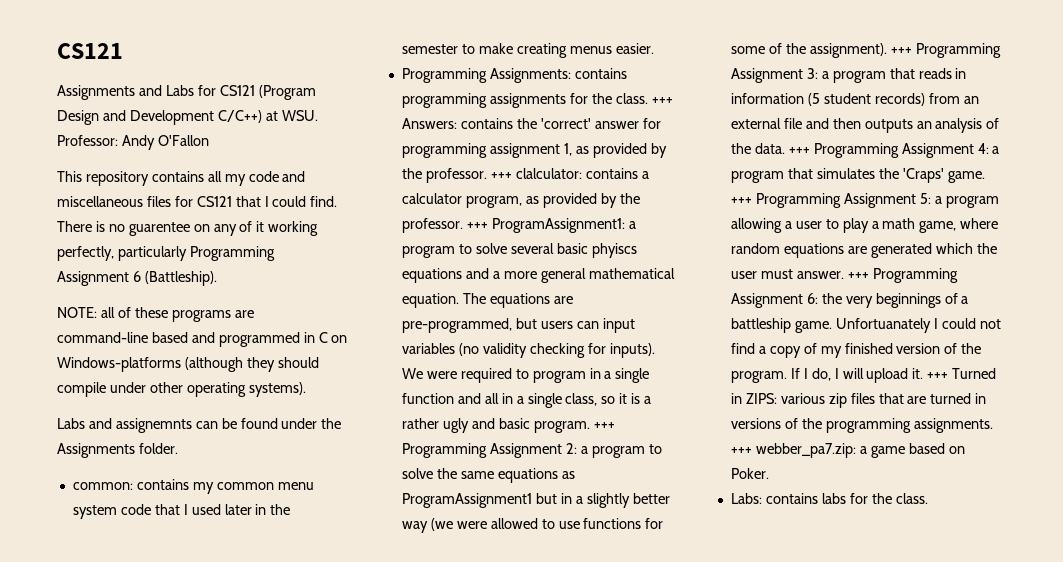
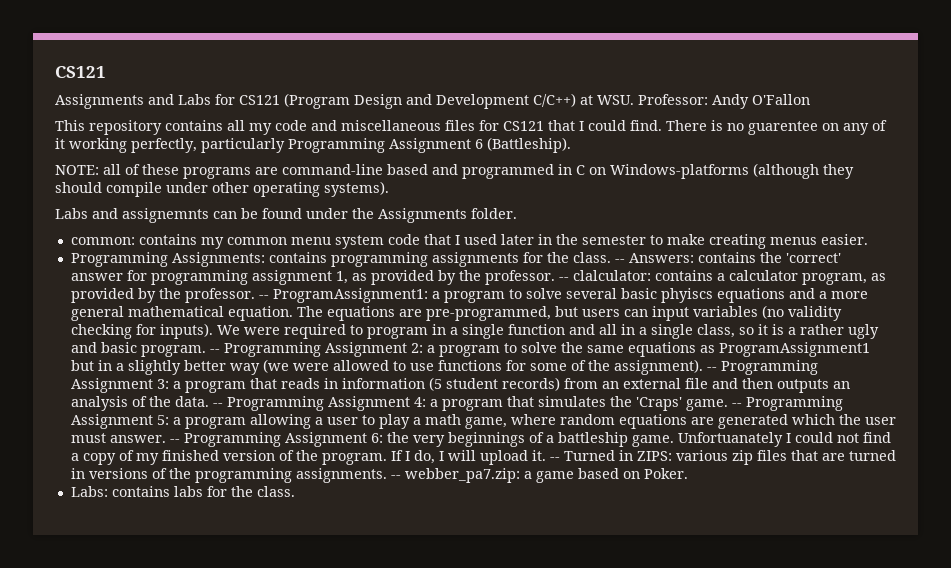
- +++ Answers: contains the 'correct' answer for programming assignment 1, as provided by the professor.
+ -- Answers: contains the 'correct' answer for programming assignment 1, as provided by the professor.
- +++ clalculator: contains a calculator program, as provided by the professor.
+ -- clalculator: contains a calculator program, as provided by the professor.
- +++ ProgramAssignment1: a program to solve several basic phyiscs equations and a more general mathematical equation.
+ -- ProgramAssignment1: a program to solve several basic phyiscs equations and a more general mathematical equation.
- +++ Programming Assignment 2: a program to solve the same equations as ProgramAssignment1 but in a slightly better way (we were allowed to use functions for some of the assignment).
+ -- Programming Assignment 2: a program to solve the same equations as ProgramAssignment1 but in a slightly better way (we were allowed to use functions for some of the assignment).
- +++ Programming Assignment 3: a program that reads in information (5 student records) from an external file and then outputs an analysis of the data.
+ -- Programming Assignment 3: a program that reads in information (5 student records) from an external file and then outputs an analysis of the data.
- +++ Programming Assignment 4: a program that simulates the 'Craps' game.
+ -- Programming Assignment 4: a program that simulates the 'Craps' game.
- +++ Programming Assignment 5: a program allowing a user to play a math game, where random equations are generated which the user must answer.
+ -- Programming Assignment 5: a program allowing a user to play a math game, where random equations are generated which the user must answer.
- +++ Programming Assignment 6: the very beginnings of a battleship game.
+ -- Programming Assignment 6: the very beginnings of a battleship game.
- +++ Turned in ZIPS: various zip files that are turned in versions of the programming assignments.
+ -- Turned in ZIPS: various zip files that are turned in versions of the programming assignments.
- +++ webber_pa7.zip: a game based on Poker.
+ -- webber_pa7.zip: a game based on Poker.

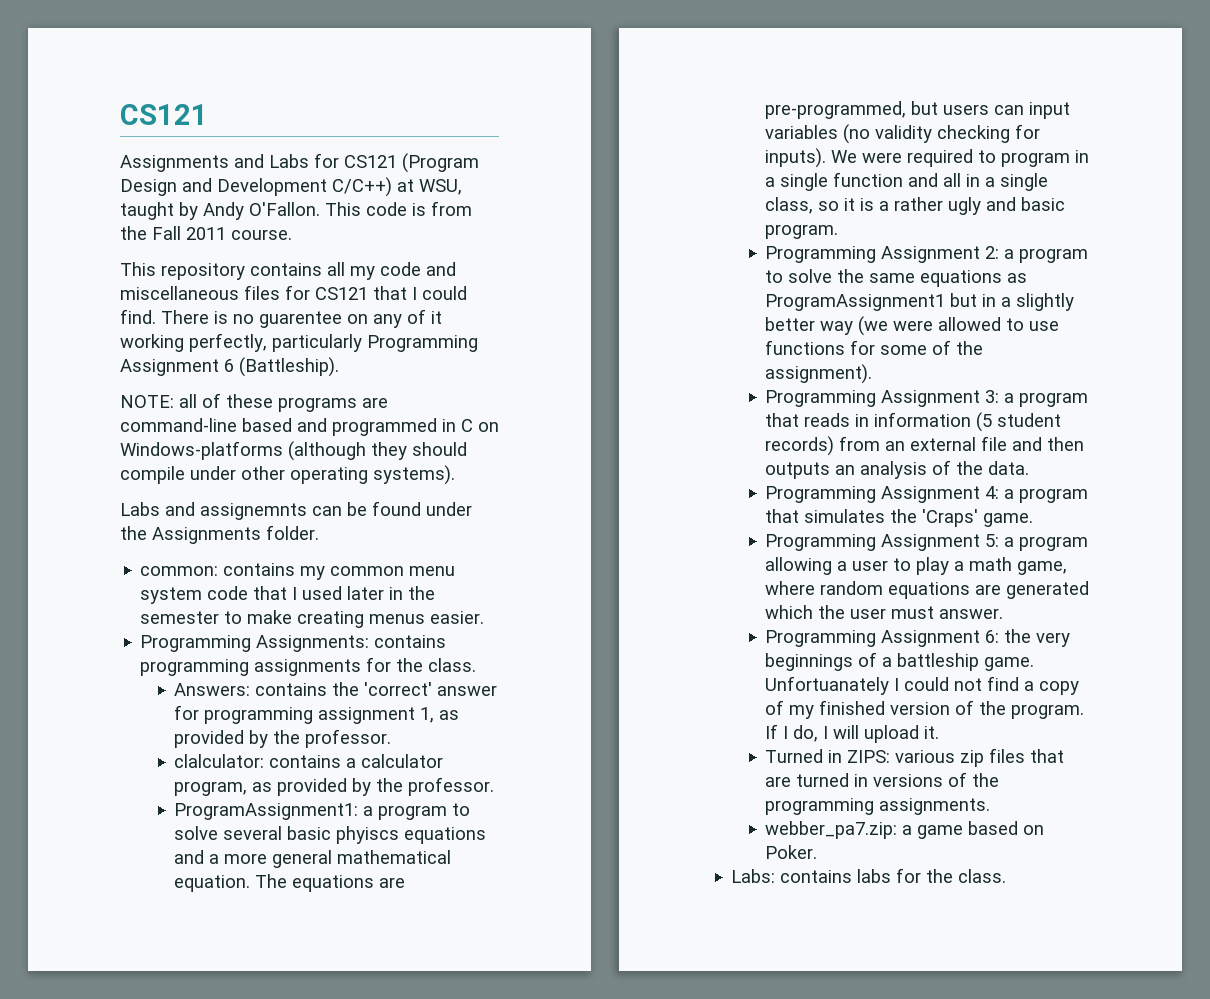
- Assignments and Labs for CS121 (Program Design and Development C/C++) at WSU. Professor: Andy O'Fallon
+ Assignments and Labs for CS121 (Program Design and Development C/C++) at WSU, taught by Andy O'Fallon. This code is from the Fall 2011 course.
- Programming Assignments: contains programming assignments for the class. -- Answers: contains the 'correct' answer for programming assignment 1, as provided by the professor. -- clalculator: contains a calculator program, as provided by the professor. -- ProgramAssignment1: a program to solve several basic phyiscs equations and a more general mathematical equation.
+ Programming Assignments: contains programming assignments for the class.
+ Answers: contains the 'correct' answer for programming assignment 1, as provided by the professor.
+ clalculator: contains a calculator program, as provided by the professor.
+ ProgramAssignment1: a program to solve several basic phyiscs equations and a more general mathematical equation.
- We were required to program in a single function and all in a single class, so it is a rather ugly and basic program. -- Programming Assignment 2:
+ We were required to program in a single function and all in a single class, so it is a rather ugly and basic program.
+ Programming Assignment 2:
- a program to solve the same equations as ProgramAssignment1 but in a slightly better way (we were allowed to use functions for some of the assignment). -- Programming Assignment 3:
+ a program to solve the same equations as ProgramAssignment1 but in a slightly better way (we were allowed to use functions for some of the assignment).
+ Programming Assignment 3:
- a program that reads in information (5 student records) from an external file and then outputs an analysis of the data. -- Programming Assignment 4:
+ a program that reads in information (5 student records) from an external file and then outputs an analysis of the data.
+ Programming Assignment 4:
- a program that simulates the 'Craps' game. -- Programming Assignment 5:
+ a program that simulates the 'Craps' game.
+ Programming Assignment 5:
- a program allowing a user to play a math game, where random equations are generated which the user must answer. -- Programming Assignment 6:
+ a program allowing a user to play a math game, where random equations are generated which the user must answer.
+ Programming Assignment 6:
- If I do, I will upload it. -- Turned in ZIPS: various zip files that are turned in versions of the programming assignments. -- webber_pa7.zip: a game based on Poker.
+ If I do, I will upload it.
+ Turned in ZIPS: various zip files that are turned in versions of the programming assignments.
+ webber_pa7.zip: a game based on Poker.

